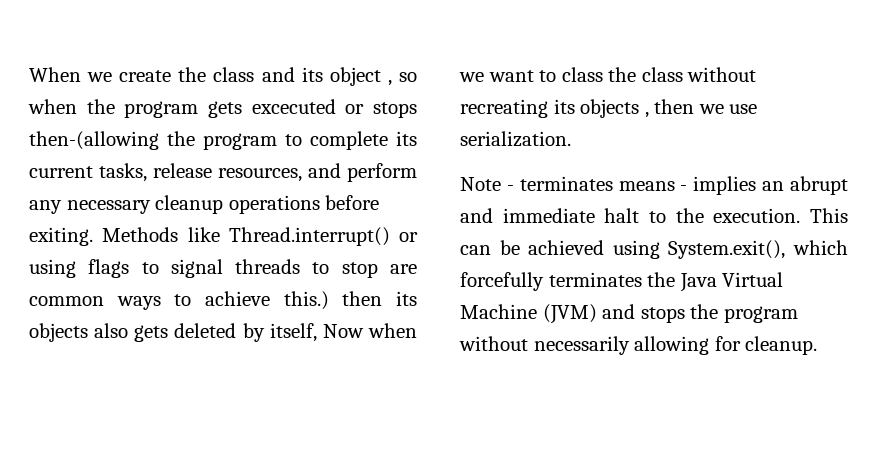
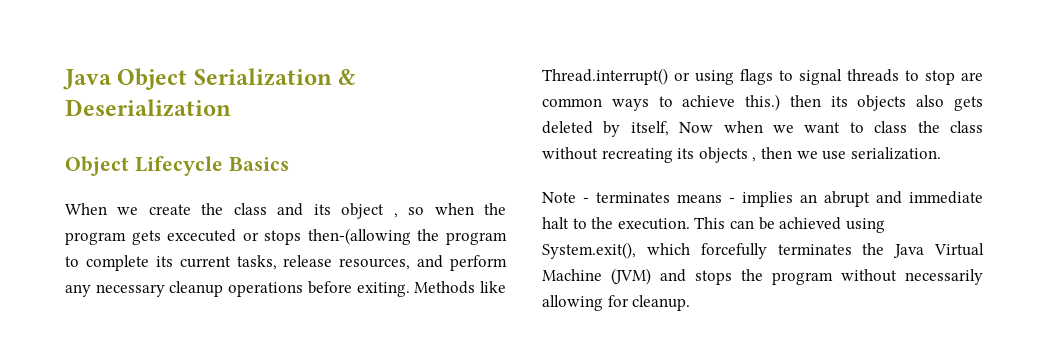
+ Java Object Serialization & Deserialization
+ Object Lifecycle Basics

